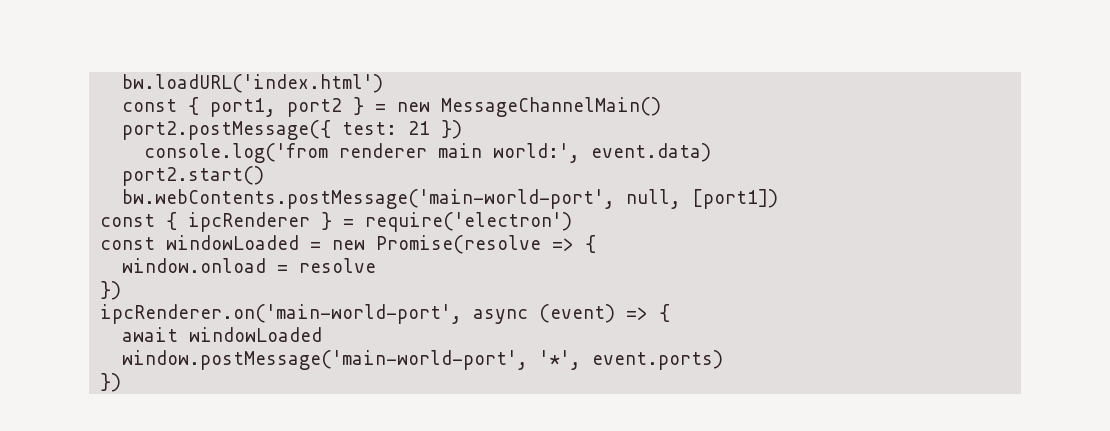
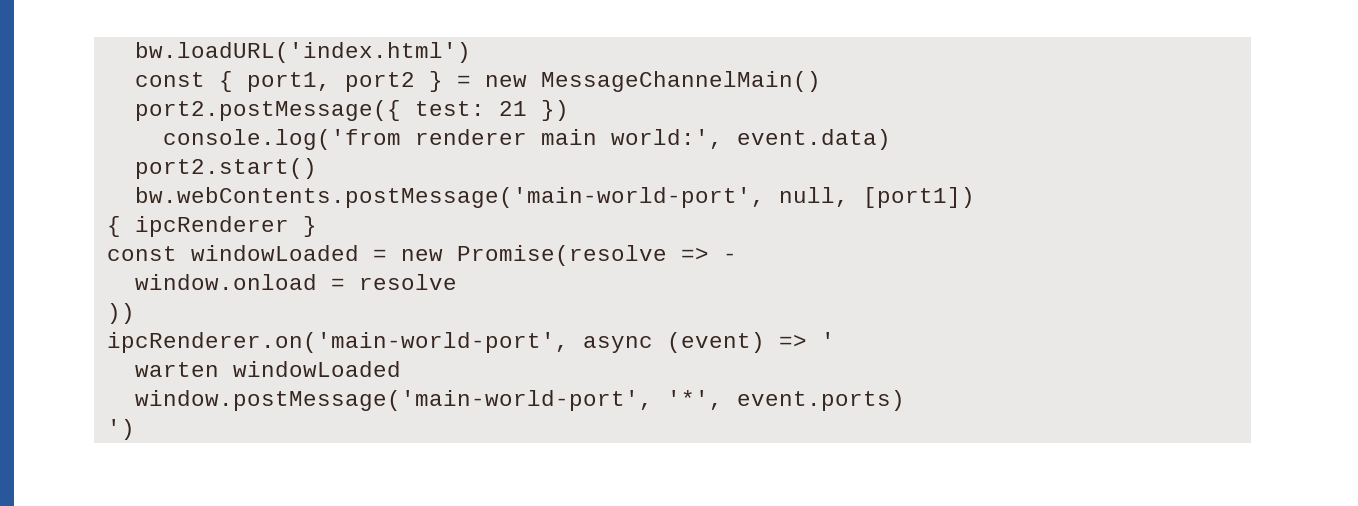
- const { ipcRenderer } = require('electron')
+ { ipcRenderer }
- const windowLoaded = new Promise(resolve => {
+ const windowLoaded = new Promise(resolve => -
  window.onload = resolve
- })
+ ))
- ipcRenderer.on('main-world-port', async (event) => {
- await windowLoaded
+ ipcRenderer.on('main-world-port', async (event) => '
+ warten windowLoaded
  window.postMessage('main-world-port', '*', event.ports)
- })
+ ')

